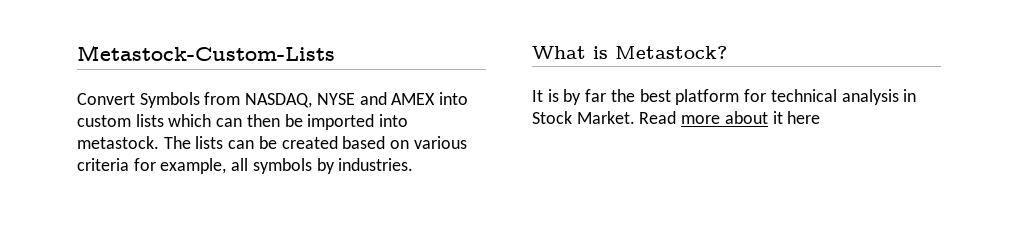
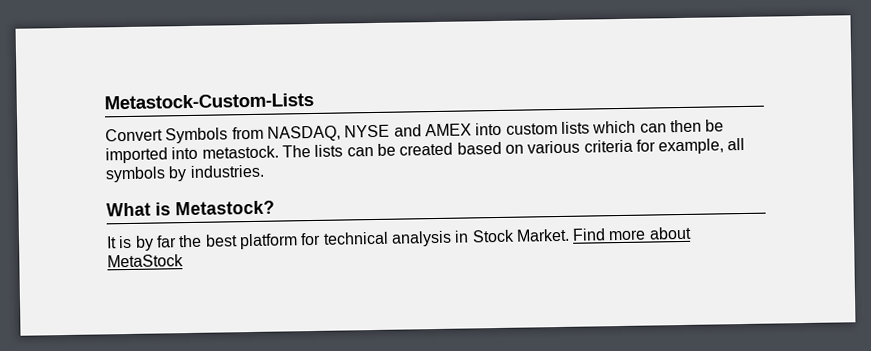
- Read more about it here
+ Find more about MetaStock

